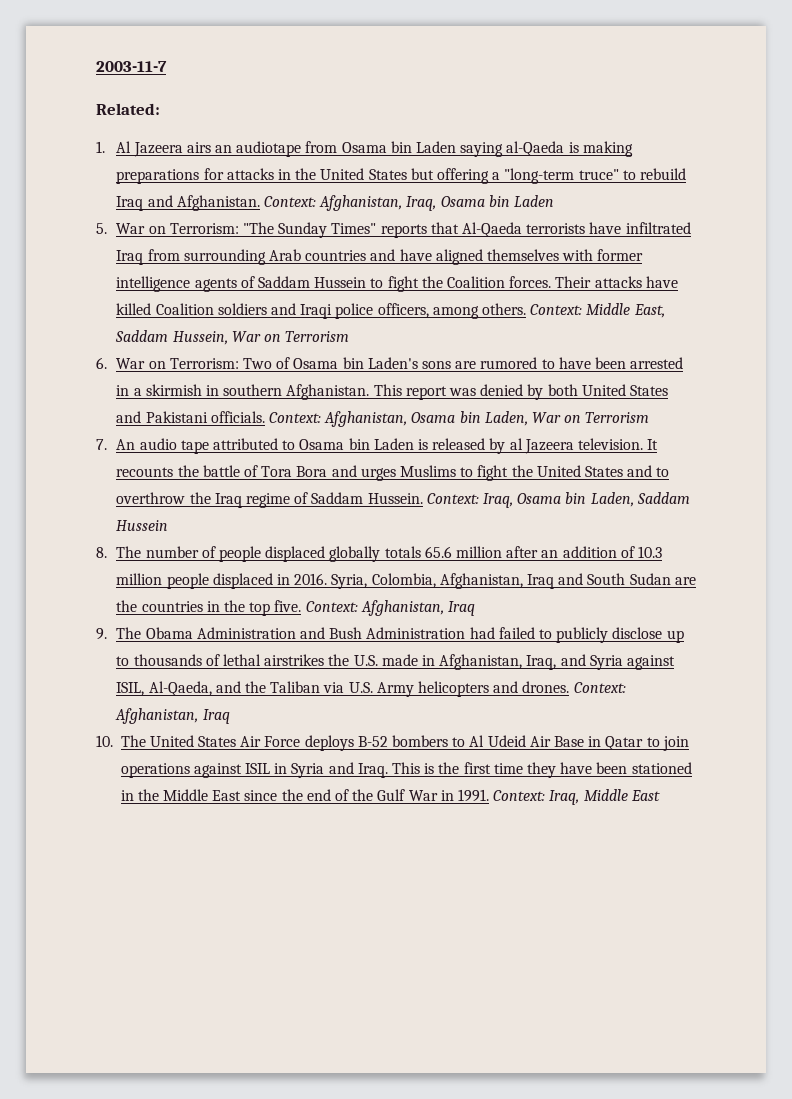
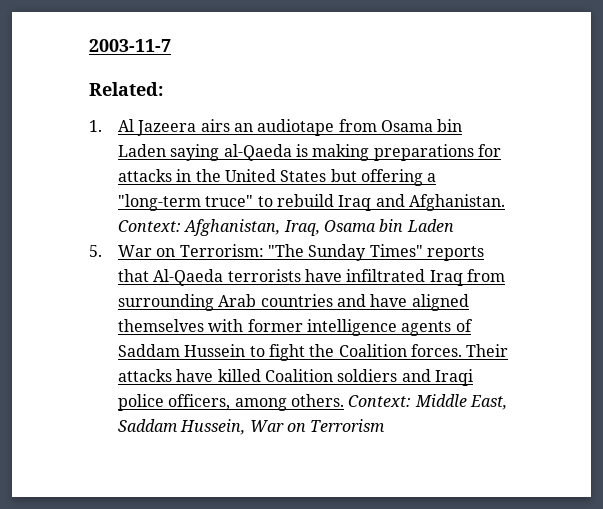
- 6. War on Terrorism: Two of Osama bin Laden's sons are rumored to have been arrested in a skirmish in southern Afghanistan. This report was denied by both United States and Pakistani officials. Context: Afghanistan, Osama bin Laden, War on Terrorism
- 7. An audio tape attributed to Osama bin Laden is released by al Jazeera television. It recounts the battle of Tora Bora and urges Muslims to fight the United States and to overthrow the Iraq regime of Saddam Hussein. Context: Iraq, Osama bin Laden, Saddam Hussein
- 8. The number of people displaced globally totals 65.6 million after an addition of 10.3 million people displaced in 2016. Syria, Colombia, Afghanistan, Iraq and South Sudan are the countries in the top five. Context: Afghanistan, Iraq
- 9. The Obama Administration and Bush Administration had failed to publicly disclose up to thousands of lethal airstrikes the U.S. made in Afghanistan, Iraq, and Syria against ISIL, Al-Qaeda, and the Taliban via U.S. Army helicopters and drones. Context: Afghanistan, Iraq
- 10. The United States Air Force deploys B-52 bombers to Al Udeid Air Base in Qatar to join operations against ISIL in Syria and Iraq. This is the first time they have been stationed in the Middle East since the end of the Gulf War in 1991. Context: Iraq, Middle East

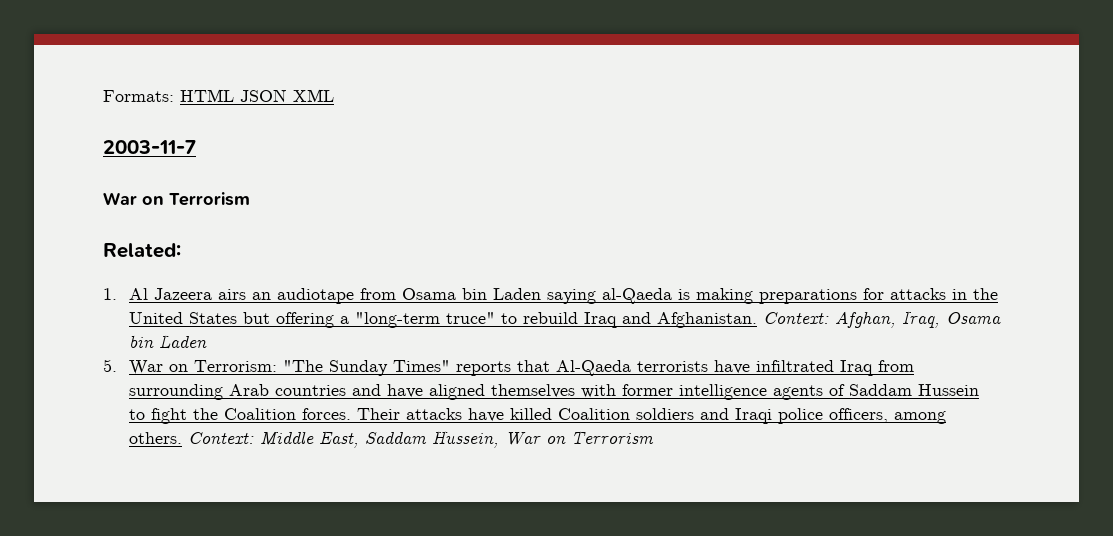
+ Formats: HTML JSON XML
  2003-11-7
+ War on Terrorism
- Context: Afghanistan, Iraq, Osama bin Laden
+ Context: Afghan, Iraq, Osama bin Laden

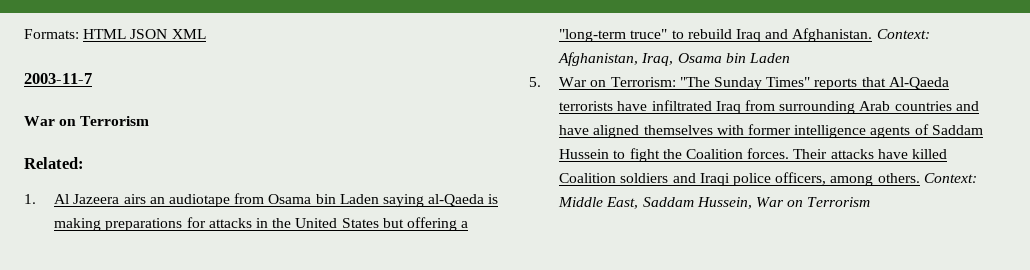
- Context: Afghan, Iraq, Osama bin Laden
+ Context: Afghanistan, Iraq, Osama bin Laden

